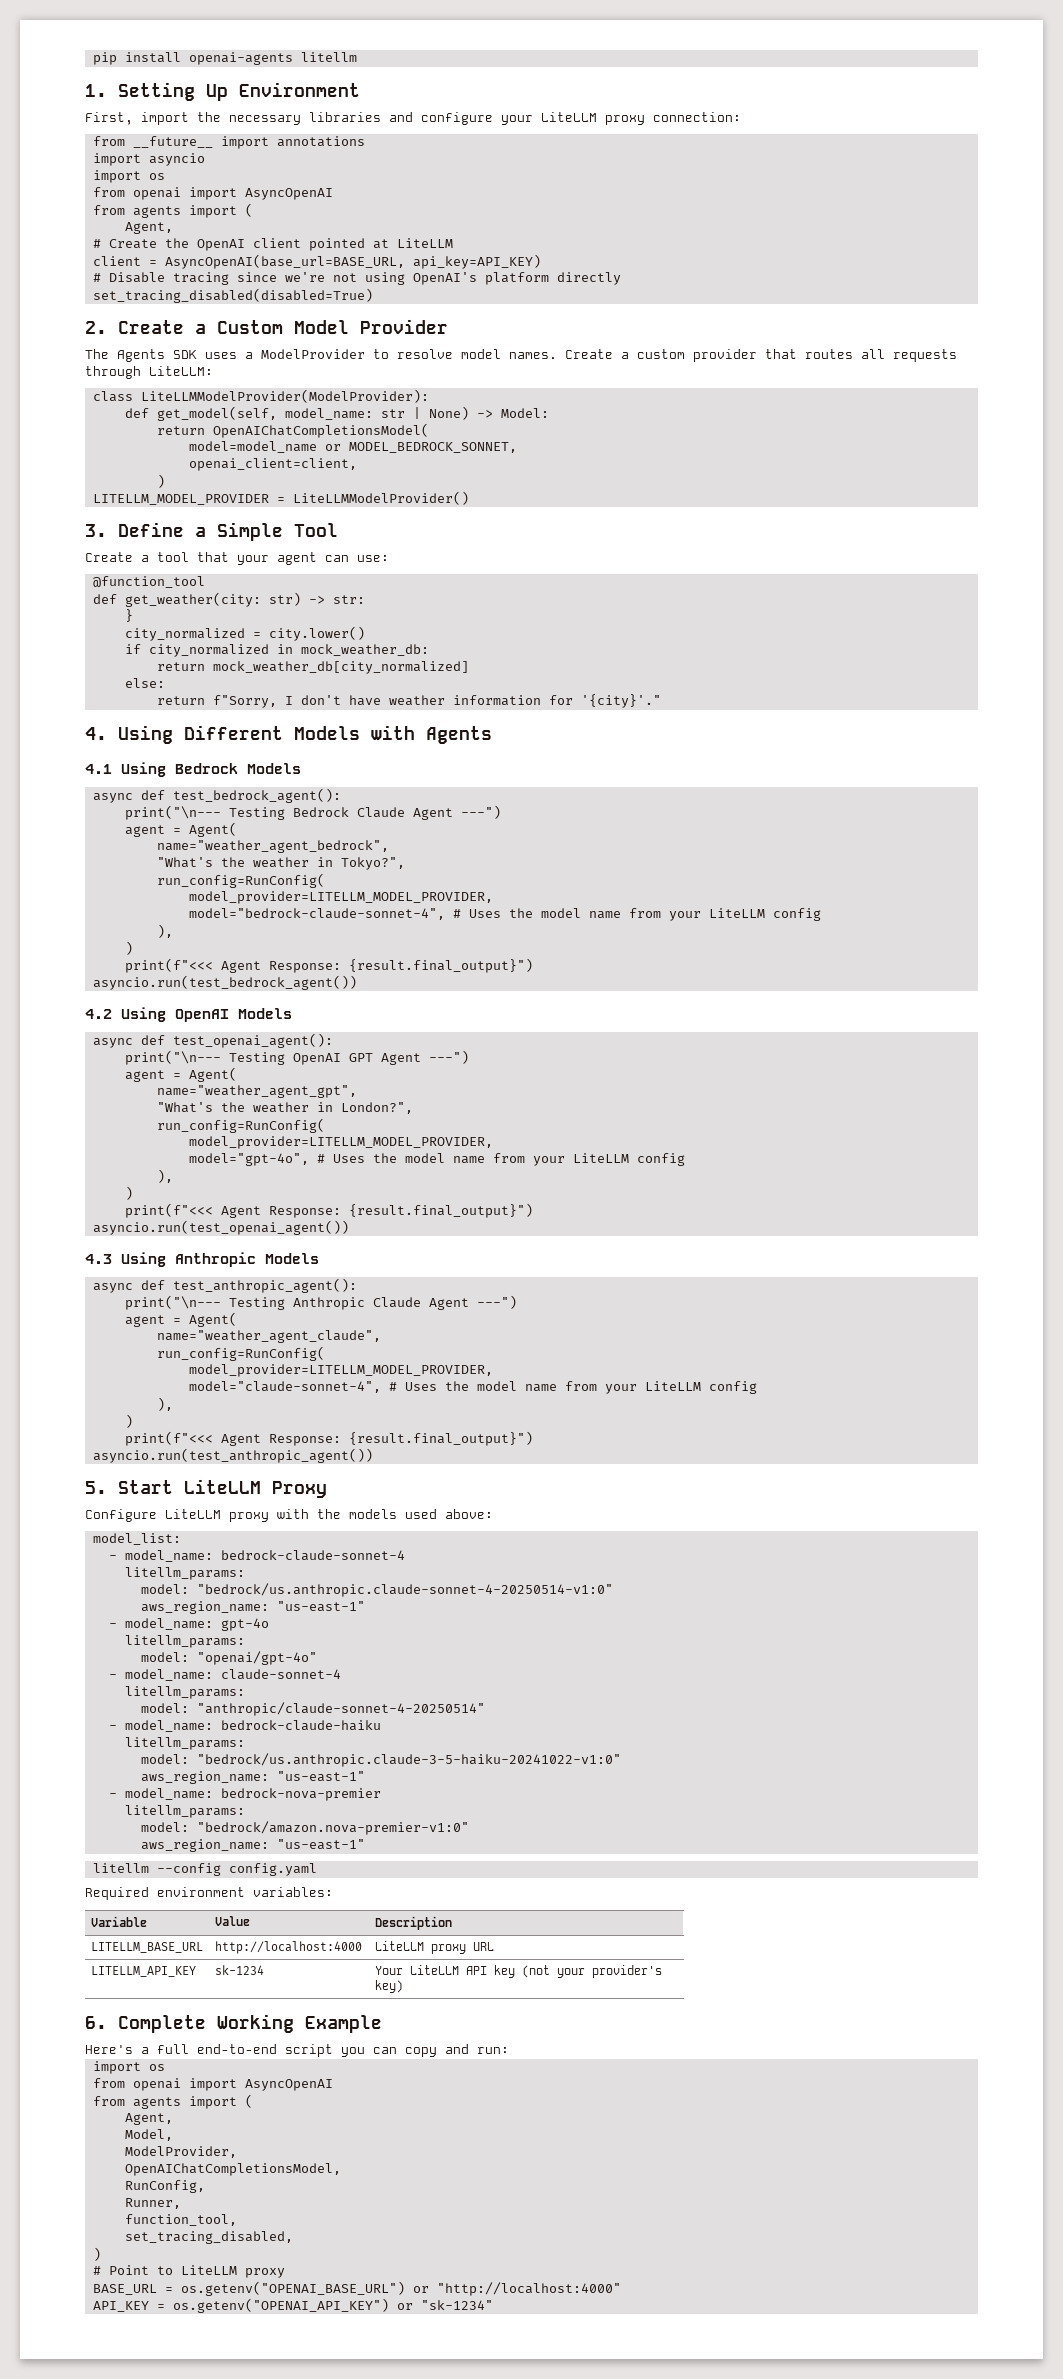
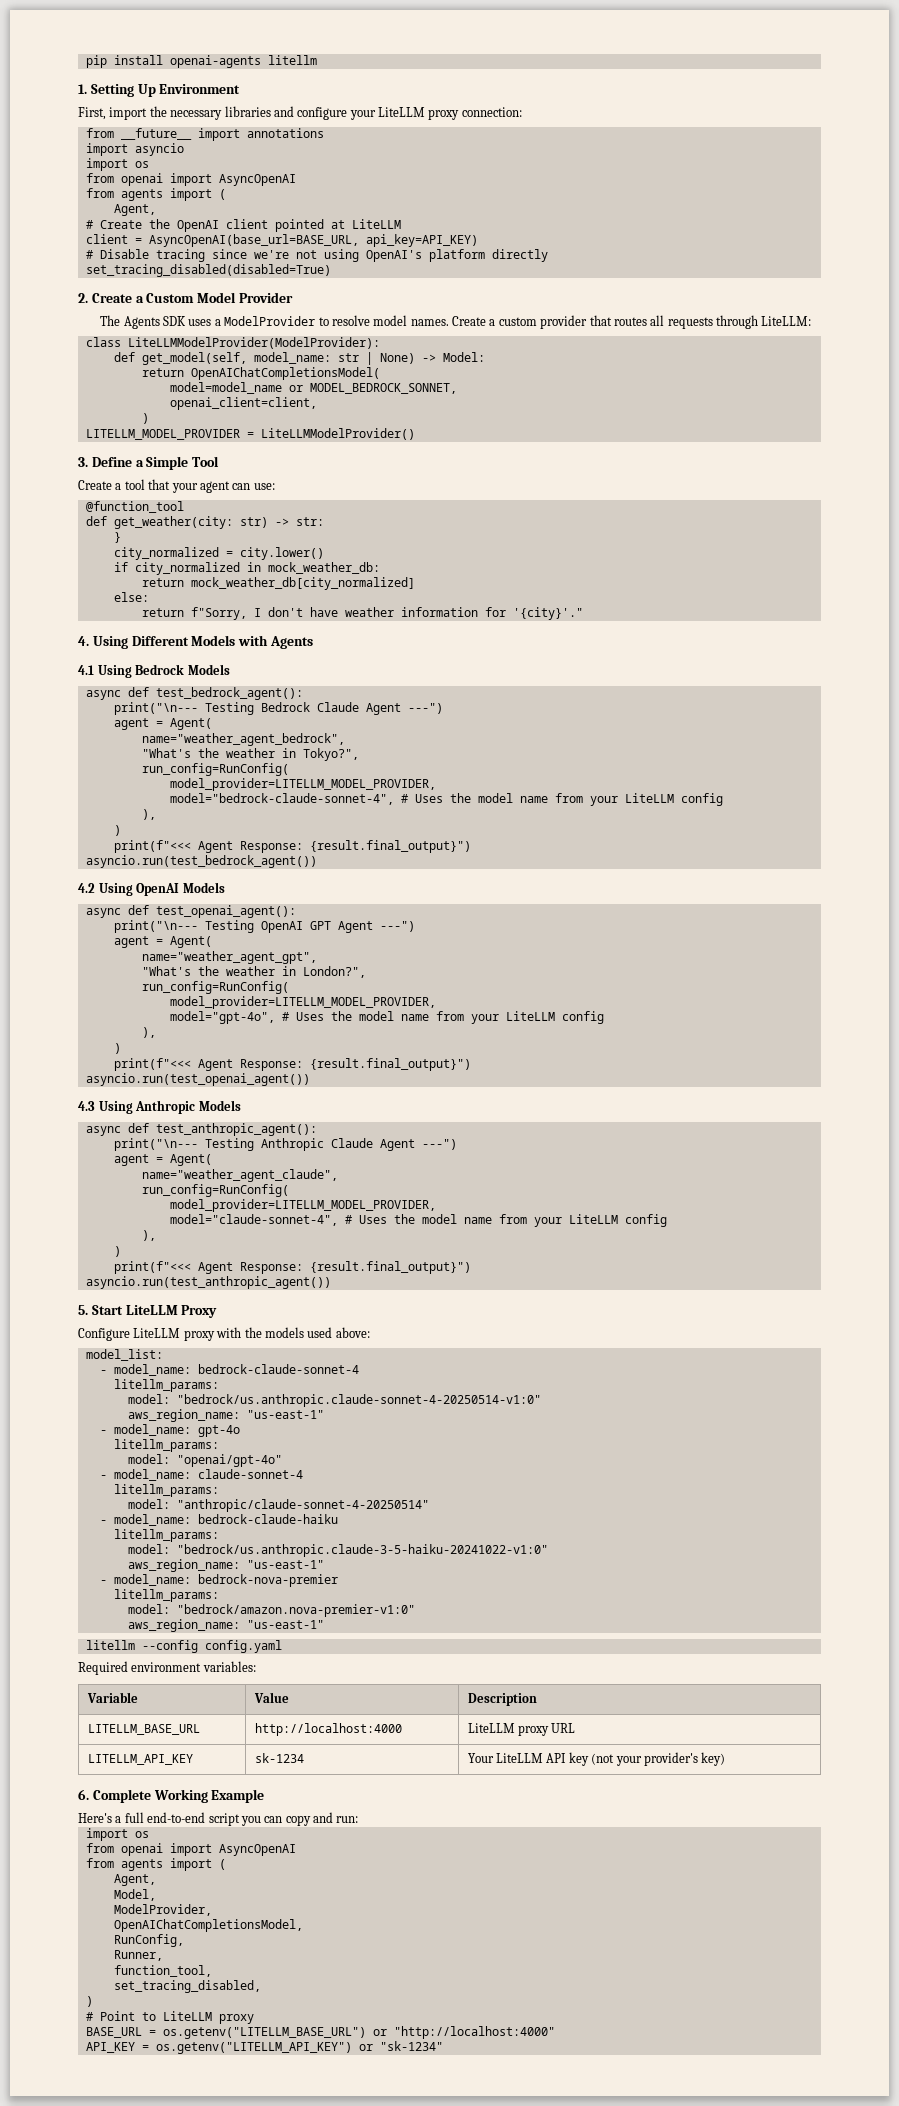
- BASE_URL = os.getenv("OPENAI_BASE_URL") or "http://localhost:4000"
+ BASE_URL = os.getenv("LITELLM_BASE_URL") or "http://localhost:4000"
- API_KEY = os.getenv("OPENAI_API_KEY") or "sk-1234"
+ API_KEY = os.getenv("LITELLM_API_KEY") or "sk-1234"

